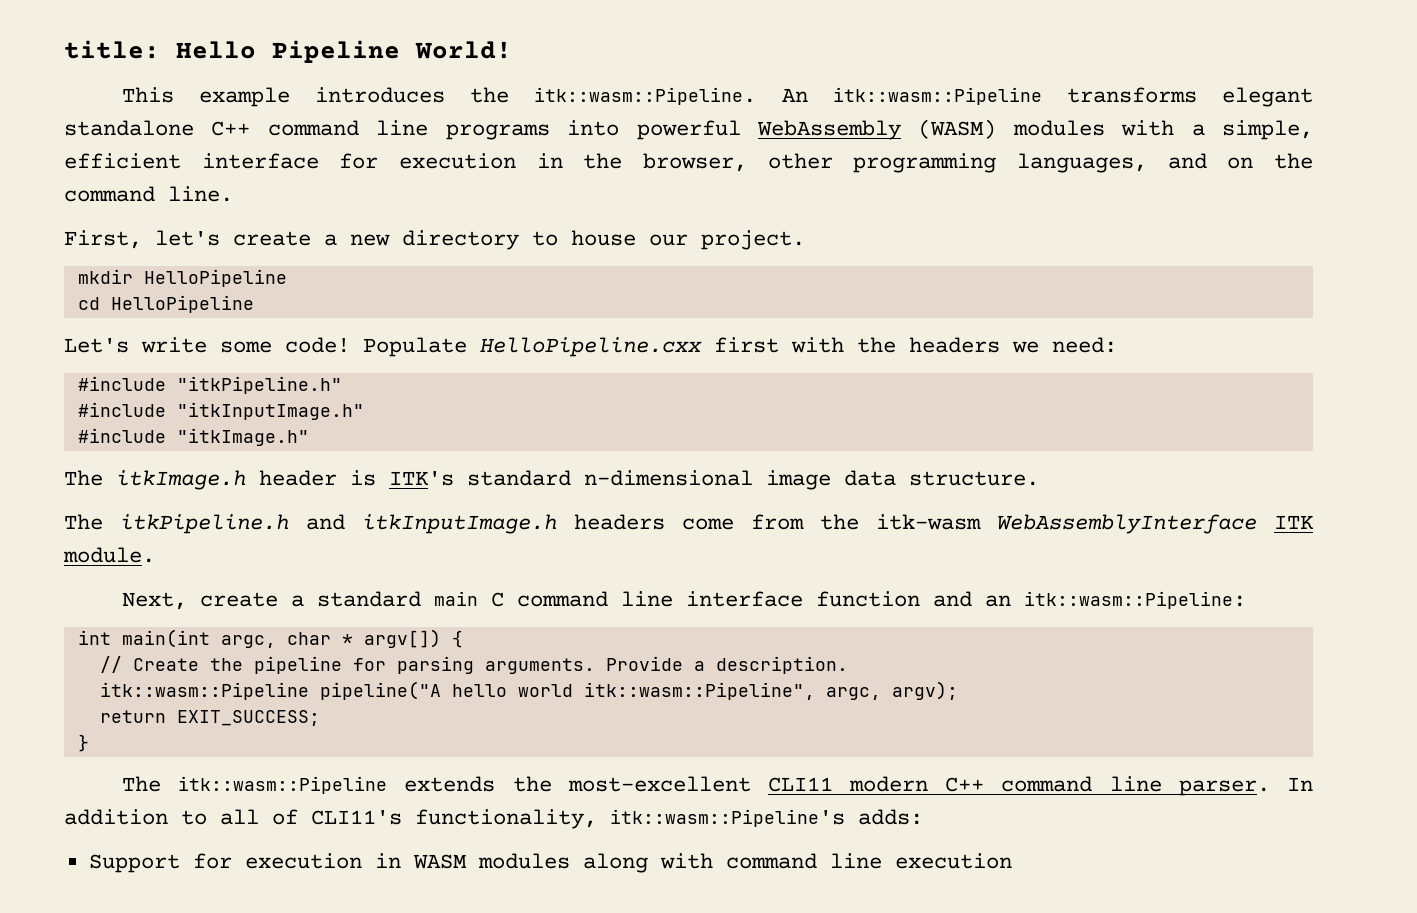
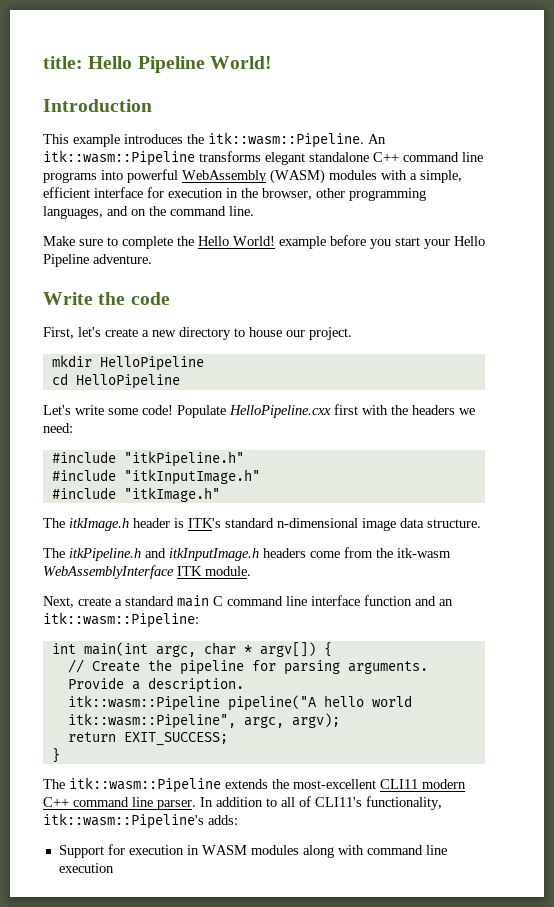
+ Introduction
+ Make sure to complete the Hello World! example before you start your Hello Pipeline adventure.
+ Write the code

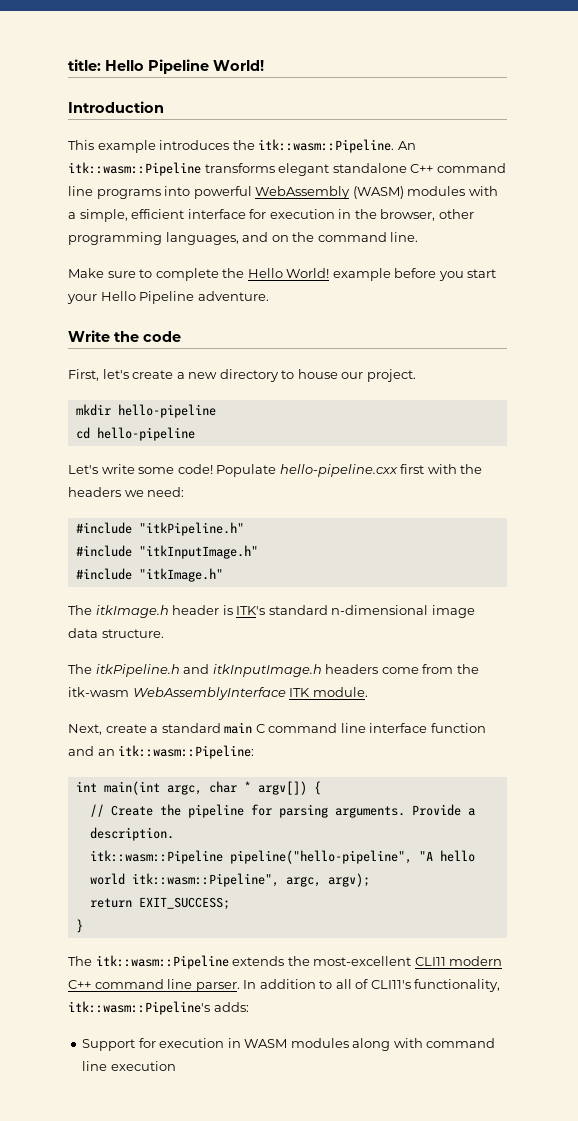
- mkdir HelloPipeline
+ mkdir hello-pipeline
- cd HelloPipeline
+ cd hello-pipeline
- Populate HelloPipeline.cxx first with the headers we need:
+ Populate hello-pipeline.cxx first with the headers we need:
- itk::wasm::Pipeline pipeline("A hello world itk::wasm::Pipeline", argc, argv);
+ itk::wasm::Pipeline pipeline("hello-pipeline", "A hello world itk::wasm::Pipeline", argc, argv);

